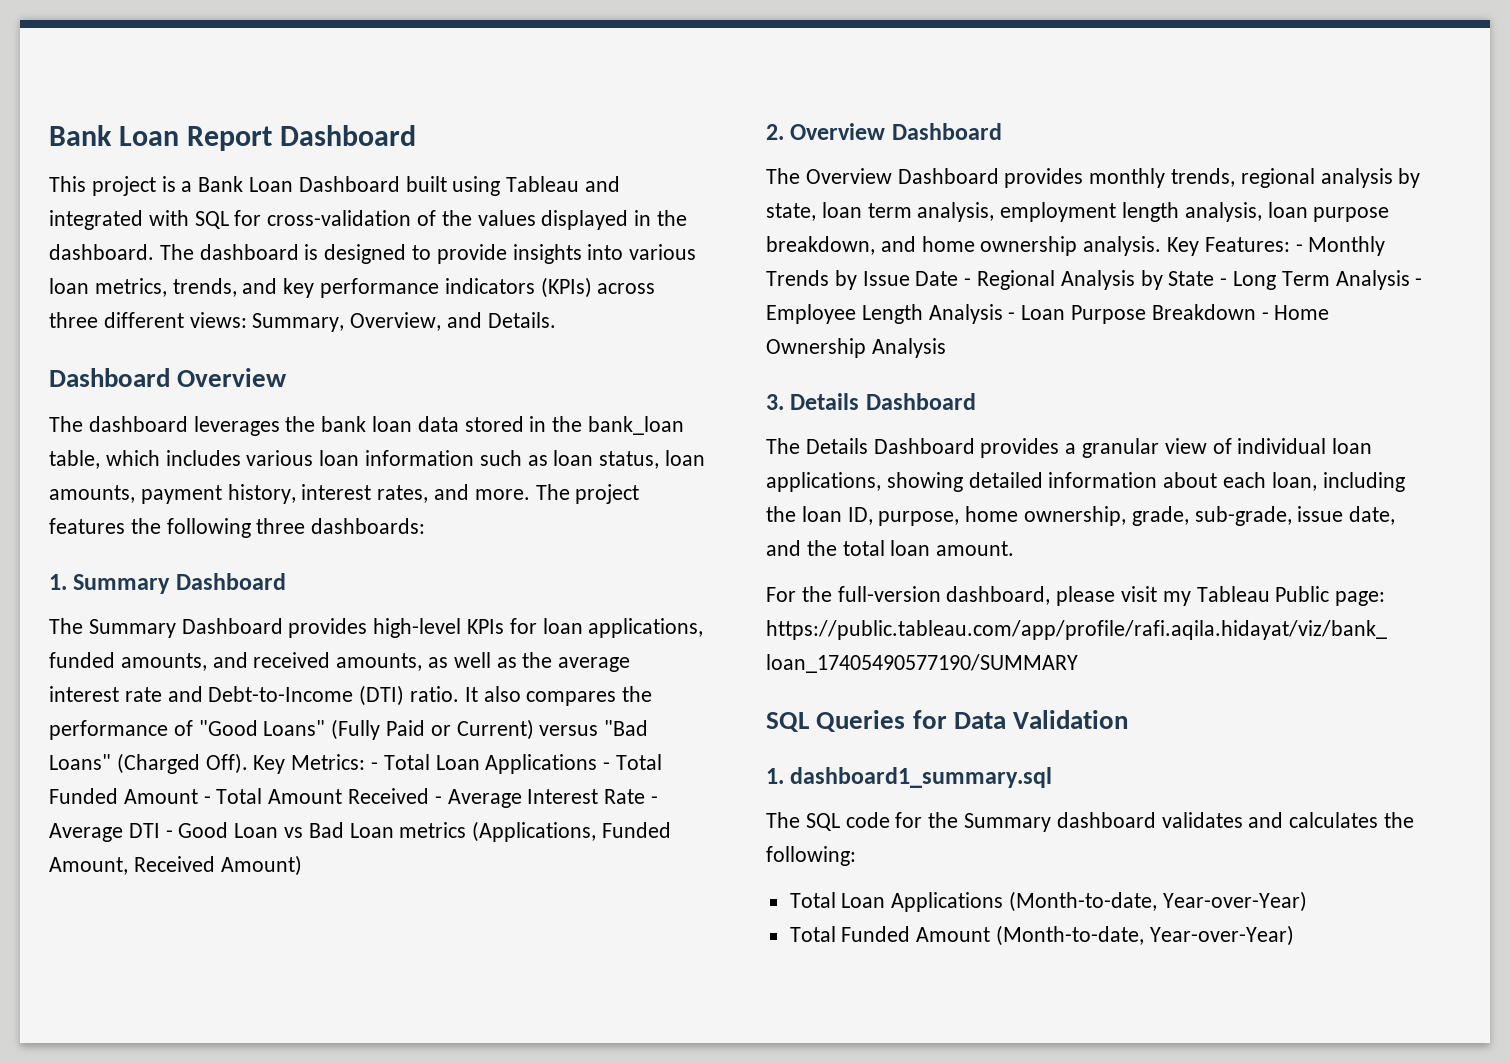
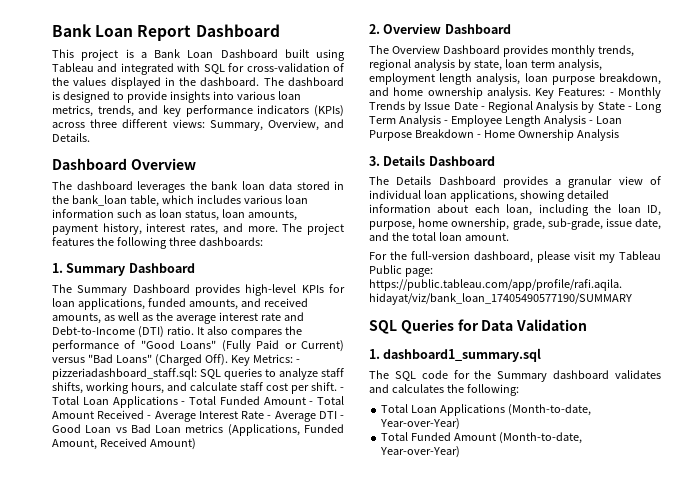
- Key Metrics: - Total Loan Applications - Total Funded Amount - Total Amount Received - Average Interest Rate - Average DTI - Good Loan vs Bad Loan metrics (Applications, Funded Amount, Received Amount)
+ Key Metrics: - pizzeriadashboard_staff.sql: SQL queries to analyze staff shifts, working hours, and calculate staff cost per shift. - Total Loan Applications - Total Funded Amount - Total Amount Received - Average Interest Rate - Average DTI - Good Loan vs Bad Loan metrics (Applications, Funded Amount, Received Amount)

